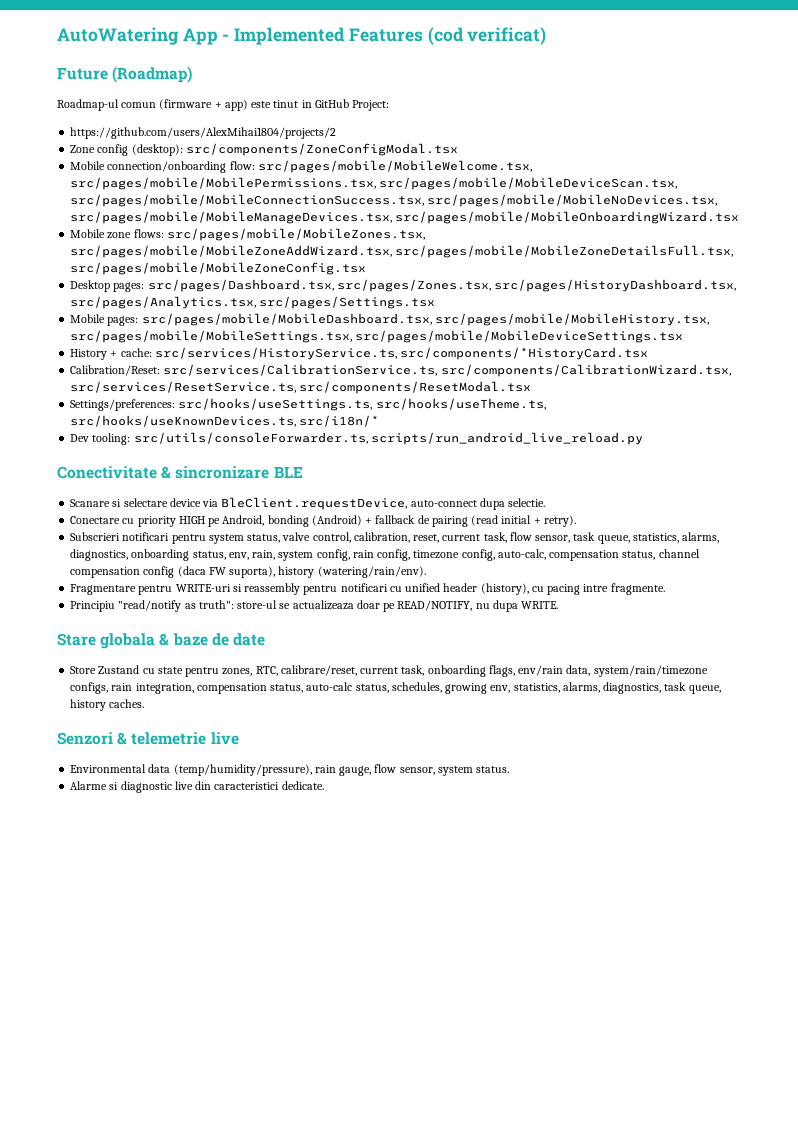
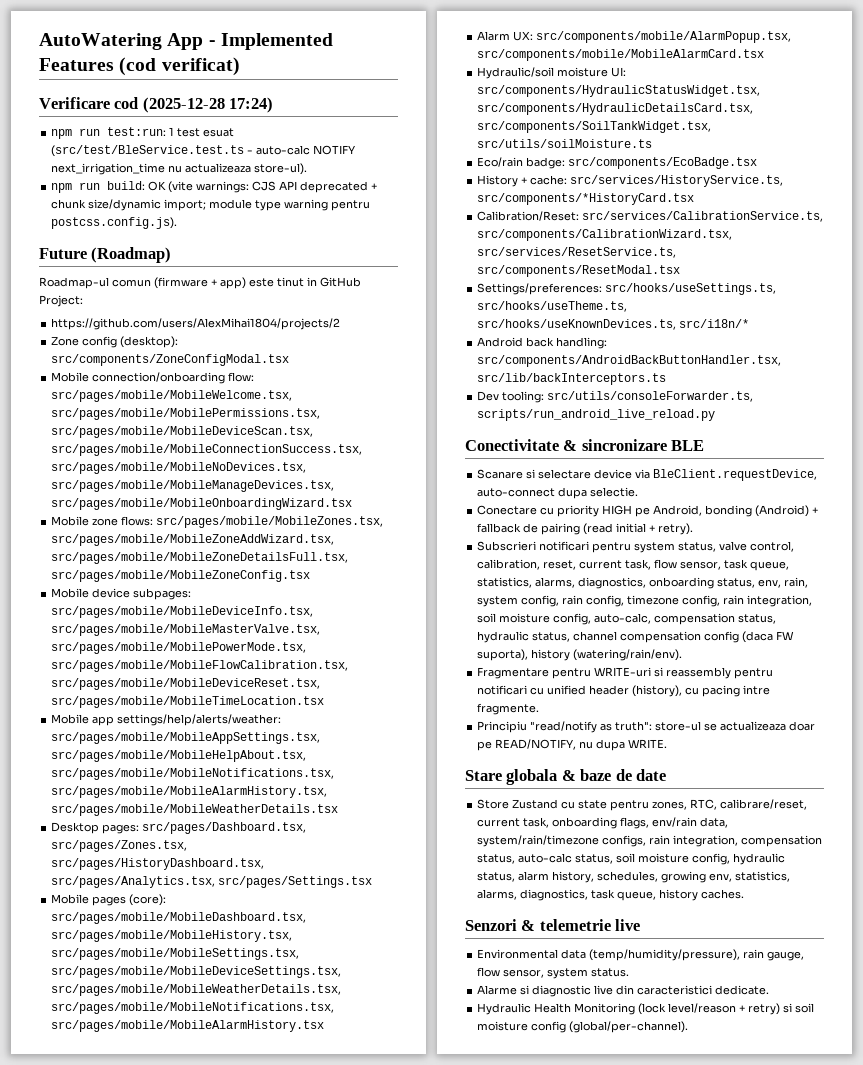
+ Verificare cod (2025-12-28 17:24)
+ npm run test:run: 1 test esuat (src/test/BleService.test.ts - auto-calc NOTIFY next_irrigation_time nu actualizeaza store-ul).
+ npm run build: OK (vite warnings: CJS API deprecated + chunk size/dynamic import; module type warning pentru postcss.config.js).
+ Mobile device subpages: src/pages/mobile/MobileDeviceInfo.tsx, src/pages/mobile/MobileMasterValve.tsx, src/pages/mobile/MobilePowerMode.tsx, src/pages/mobile/MobileFlowCalibration.tsx, src/pages/mobile/MobileDeviceReset.tsx, src/pages/mobile/MobileTimeLocation.tsx
+ Mobile app settings/help/alerts/weather: src/pages/mobile/MobileAppSettings.tsx, src/pages/mobile/MobileHelpAbout.tsx, src/pages/mobile/MobileNotifications.tsx, src/pages/mobile/MobileAlarmHistory.tsx, src/pages/mobile/MobileWeatherDetails.tsx
- Mobile pages: src/pages/mobile/MobileDashboard.tsx, src/pages/mobile/MobileHistory.tsx, src/pages/mobile/MobileSettings.tsx, src/pages/mobile/MobileDeviceSettings.tsx
+ Mobile pages (core): src/pages/mobile/MobileDashboard.tsx, src/pages/mobile/MobileHistory.tsx, src/pages/mobile/MobileSettings.tsx, src/pages/mobile/MobileDeviceSettings.tsx, src/pages/mobile/MobileWeatherDetails.tsx, src/pages/mobile/MobileNotifications.tsx, src/pages/mobile/MobileAlarmHistory.tsx
+ Alarm UX: src/components/mobile/AlarmPopup.tsx, src/components/mobile/MobileAlarmCard.tsx
+ Hydraulic/soil moisture UI: src/components/HydraulicStatusWidget.tsx, src/components/HydraulicDetailsCard.tsx, src/components/SoilTankWidget.tsx, src/utils/soilMoisture.ts
+ Eco/rain badge: src/components/EcoBadge.tsx
+ Android back handling: src/components/AndroidBackButtonHandler.tsx, src/lib/backInterceptors.ts
- Subscrieri notificari pentru system status, valve control, calibration, reset, current task, flow sensor, task queue, statistics, alarms, diagnostics, onboarding status, env, rain, system config, rain config, timezone config, auto-calc, compensation status, channel compensation config (daca FW suporta), history (watering/rain/env).
+ Subscrieri notificari pentru system status, valve control, calibration, reset, current task, flow sensor, task queue, statistics, alarms, diagnostics, onboarding status, env, rain, system config, rain config, timezone config, rain integration, soil moisture config, auto-calc, compensation status, hydraulic status, channel compensation config (daca FW suporta), history (watering/rain/env).
- Store Zustand cu state pentru zones, RTC, calibrare/reset, current task, onboarding flags, env/rain data, system/rain/timezone configs, rain integration, compensation status, auto-calc status, schedules, growing env, statistics, alarms, diagnostics, task queue, history caches.
+ Store Zustand cu state pentru zones, RTC, calibrare/reset, current task, onboarding flags, env/rain data, system/rain/timezone configs, rain integration, compensation status, auto-calc status, soil moisture config, hydraulic status, alarm history, schedules, growing env, statistics, alarms, diagnostics, task queue, history caches.
+ Hydraulic Health Monitoring (lock level/reason + retry) si soil moisture config (global/per-channel).

